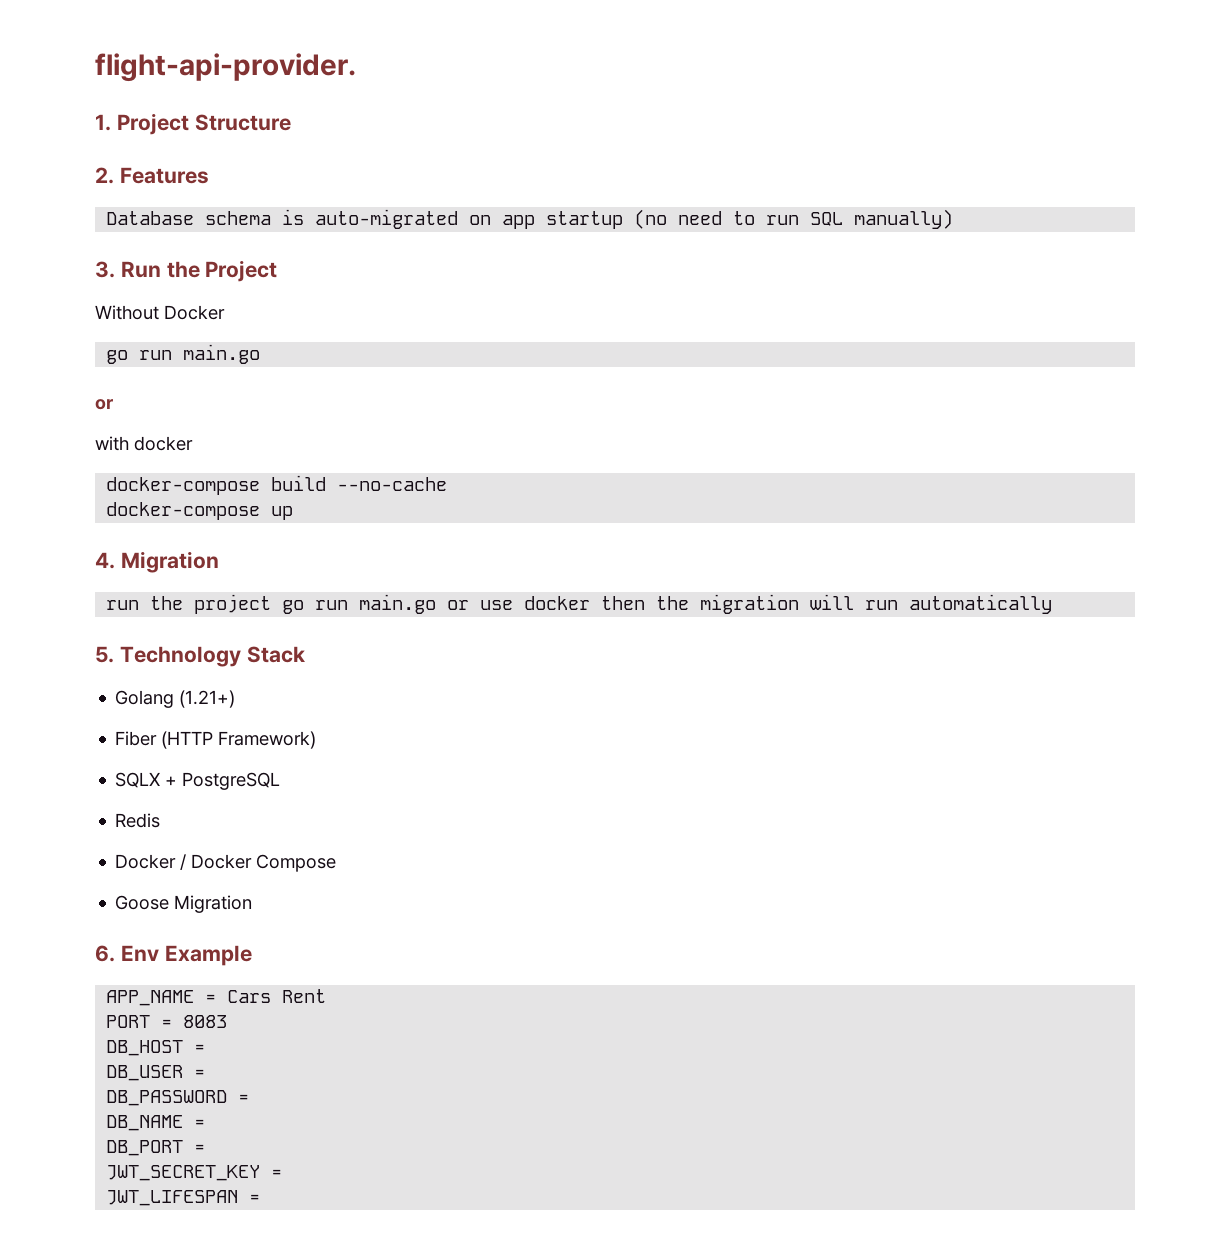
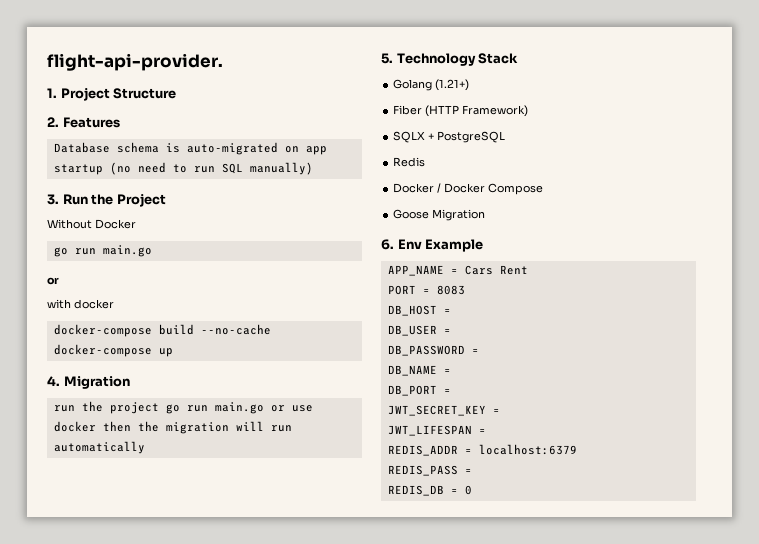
+ REDIS_ADDR = localhost:6379
+ REDIS_PASS =
+ REDIS_DB = 0

